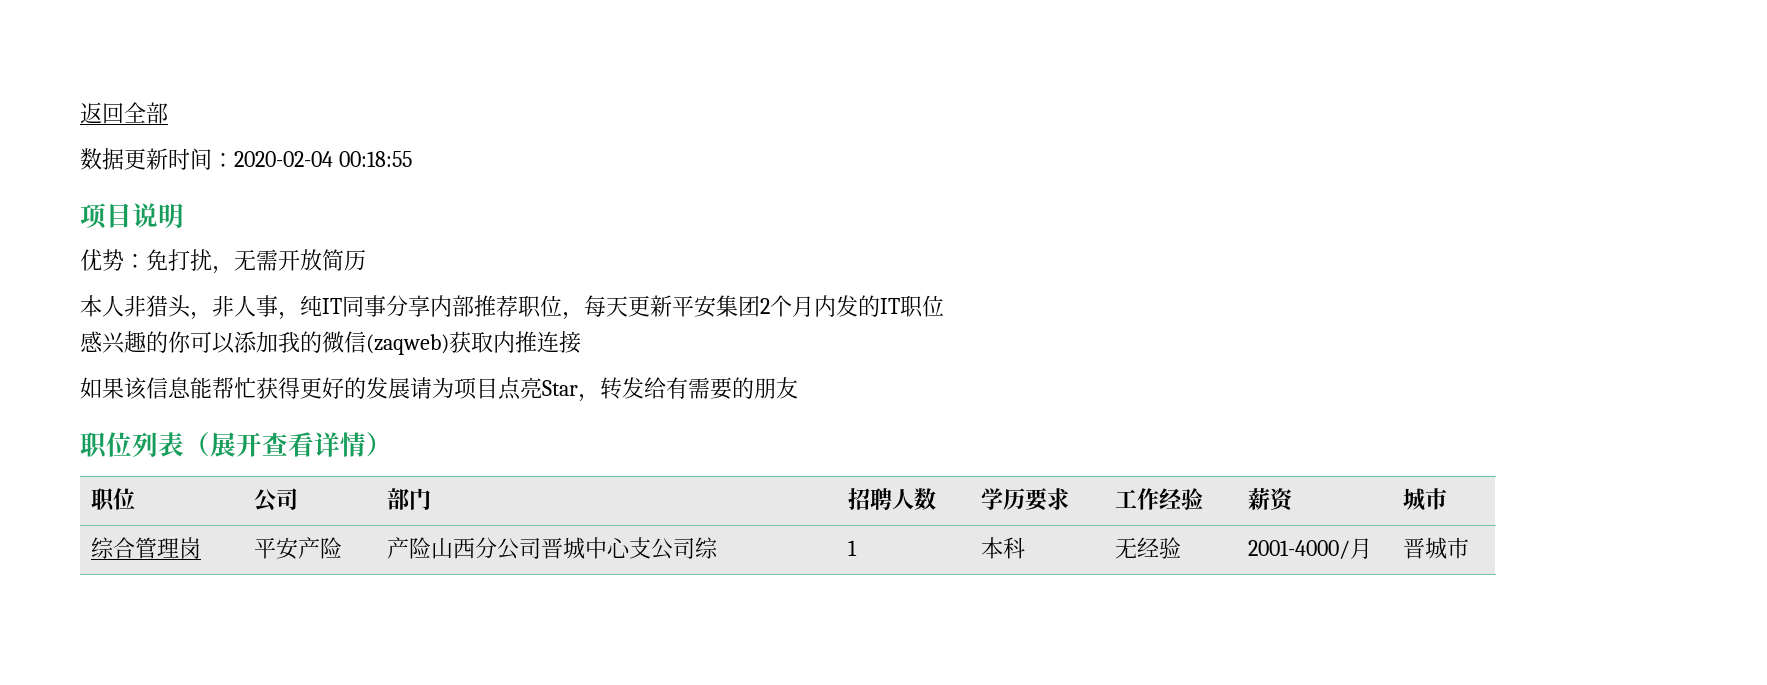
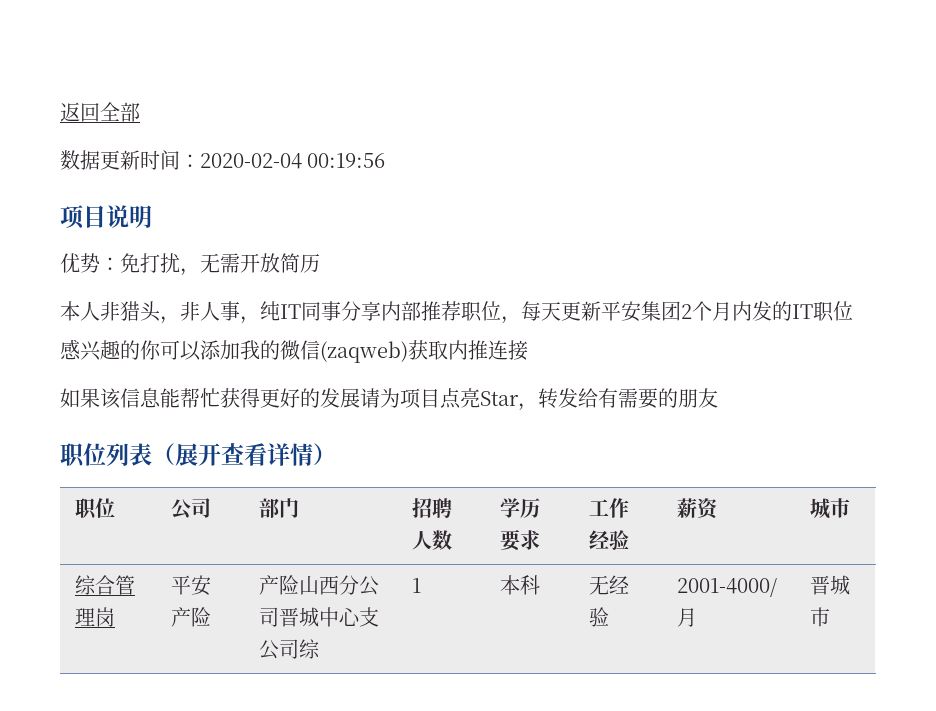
- 数据更新时间：2020-02-04 00:18:55
+ 数据更新时间：2020-02-04 00:19:56

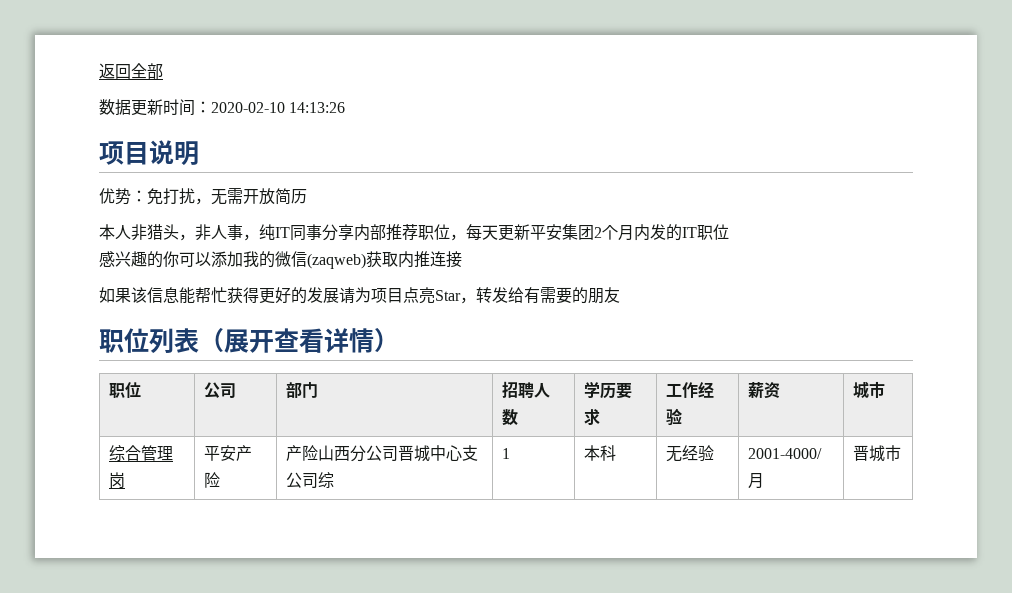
- 数据更新时间：2020-02-04 00:19:56
+ 数据更新时间：2020-02-10 14:13:26

